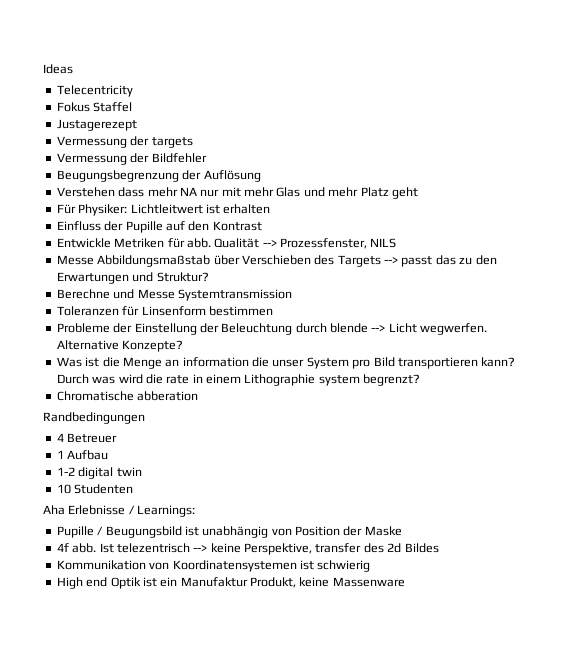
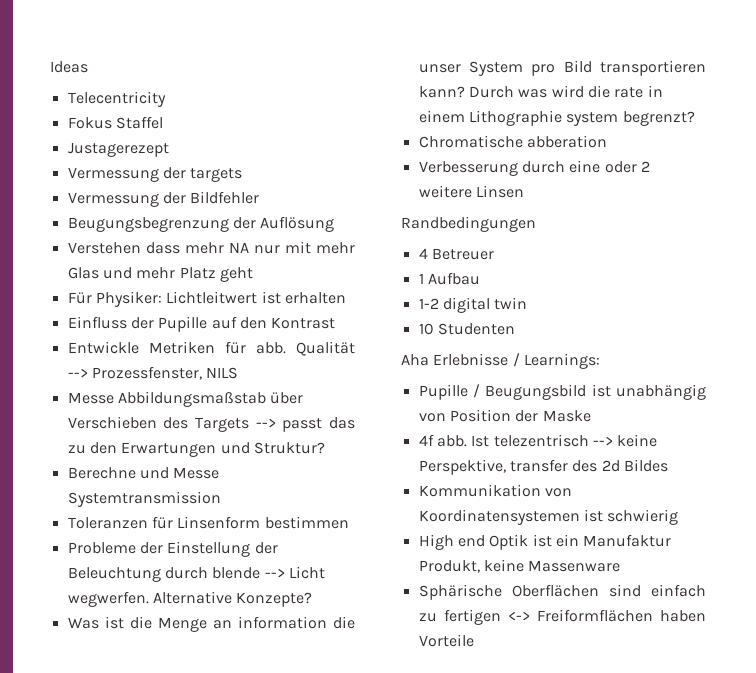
+ Verbesserung durch eine oder 2 weitere Linsen
+ Sphärische Oberflächen sind einfach zu fertigen <-> Freiformflächen haben Vorteile

